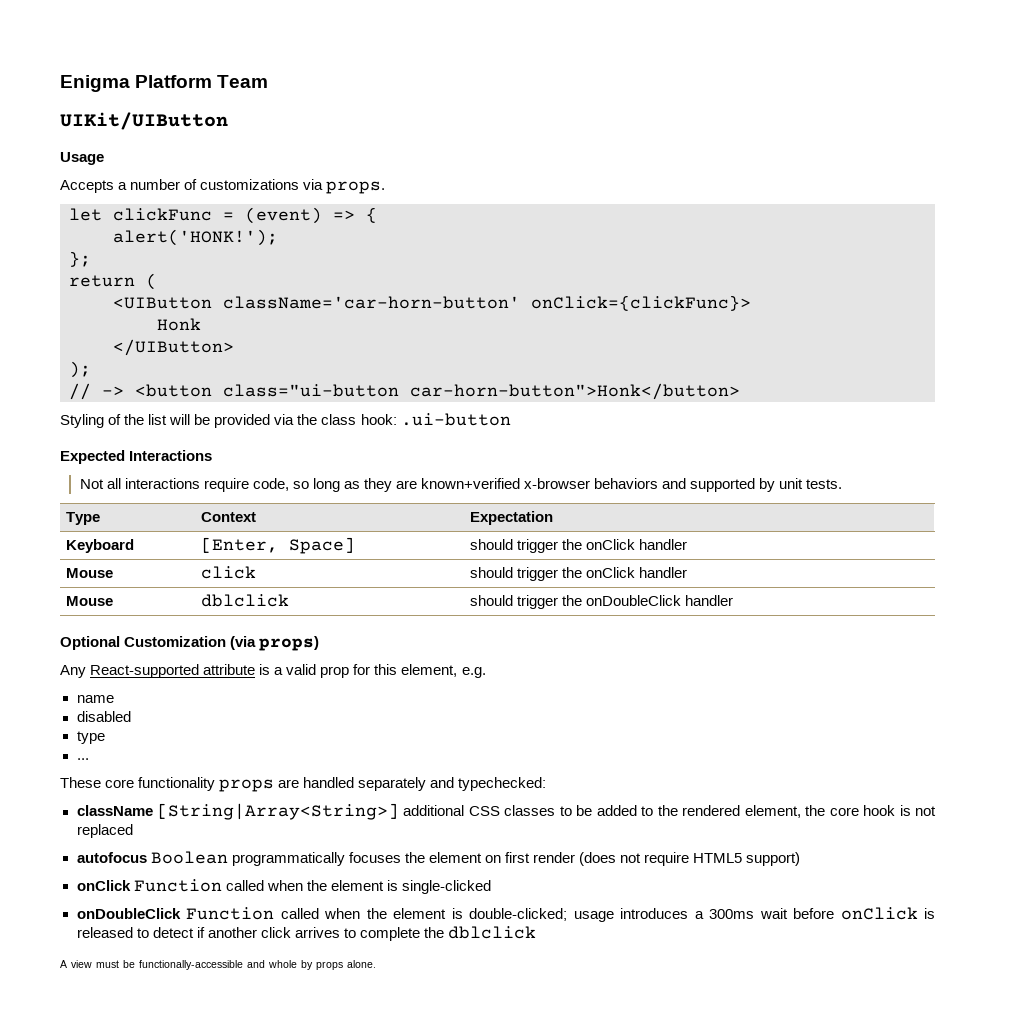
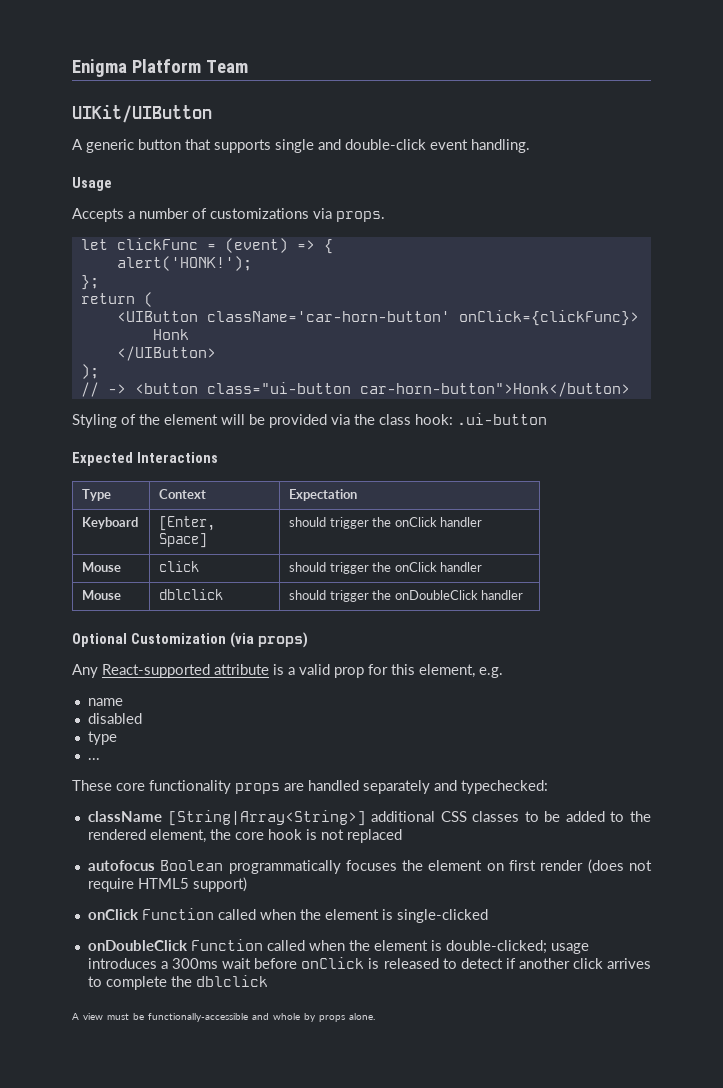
+ A generic button that supports single and double-click event handling.
- Styling of the list will be provided via the class hook: .ui-button
+ Styling of the element will be provided via the class hook: .ui-button
- Not all interactions require code, so long as they are known+verified x-browser behaviors and supported by unit tests.

